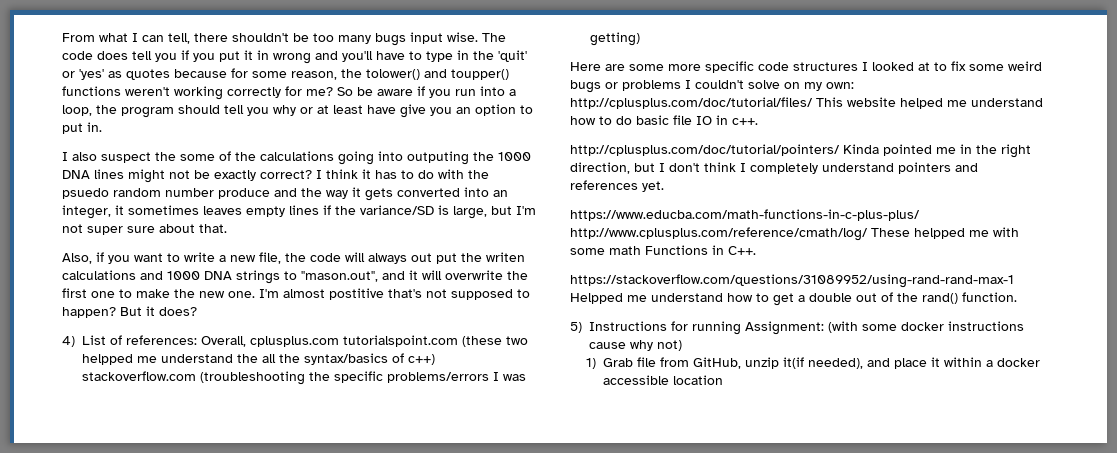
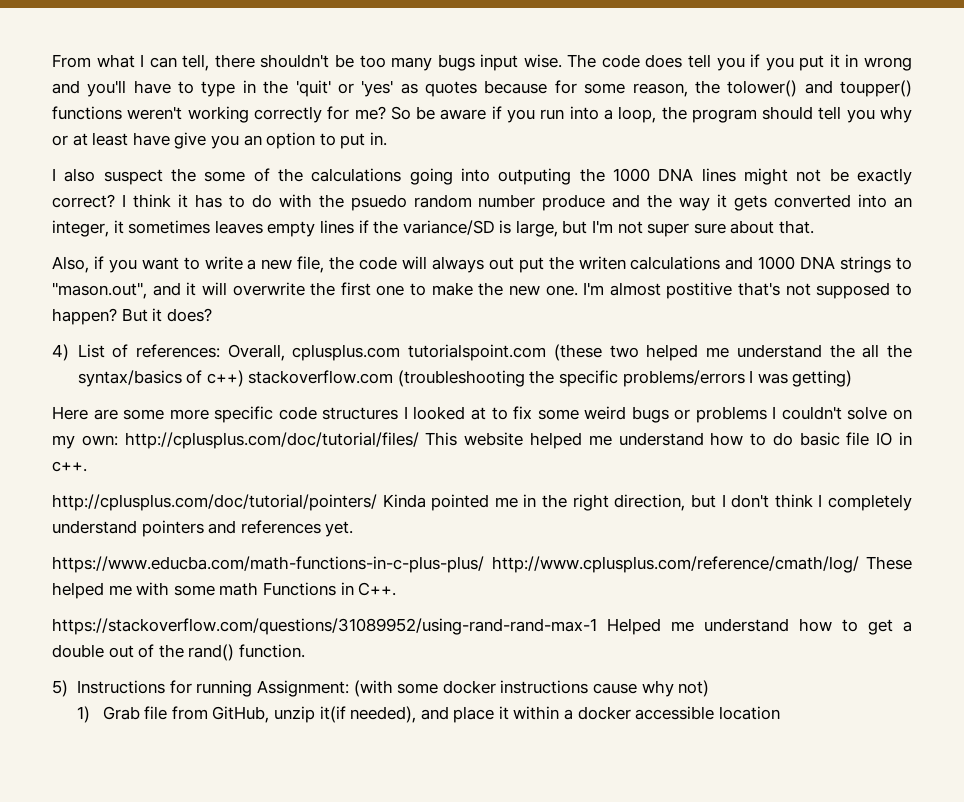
- 4) List of references: Overall, cplusplus.com tutorialspoint.com (these two helpped me understand the all the syntax/basics of c++) stackoverflow.com (troubleshooting the specific problems/errors I was getting)
+ 4) List of references: Overall, cplusplus.com tutorialspoint.com (these two helped me understand the all the syntax/basics of c++) stackoverflow.com (troubleshooting the specific problems/errors I was getting)
- https://www.educba.com/math-functions-in-c-plus-plus/ http://www.cplusplus.com/reference/cmath/log/ These helpped me with some math Functions in C++.
+ https://www.educba.com/math-functions-in-c-plus-plus/ http://www.cplusplus.com/reference/cmath/log/ These helped me with some math Functions in C++.
- https://stackoverflow.com/questions/31089952/using-rand-rand-max-1 Helpped me understand how to get a double out of the rand() function.
+ https://stackoverflow.com/questions/31089952/using-rand-rand-max-1 Helped me understand how to get a double out of the rand() function.

